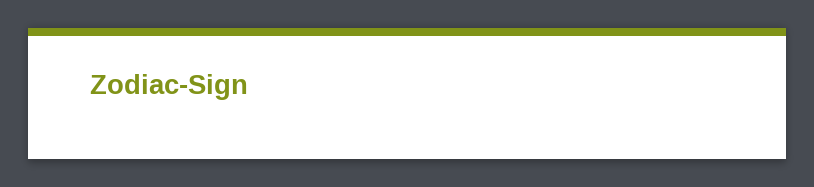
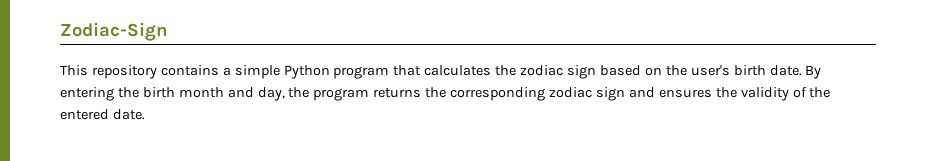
+ This repository contains a simple Python program that calculates the zodiac sign based on the user's birth date. By entering the birth month and day, the program returns the corresponding zodiac sign and ensures the validity of the entered date.

